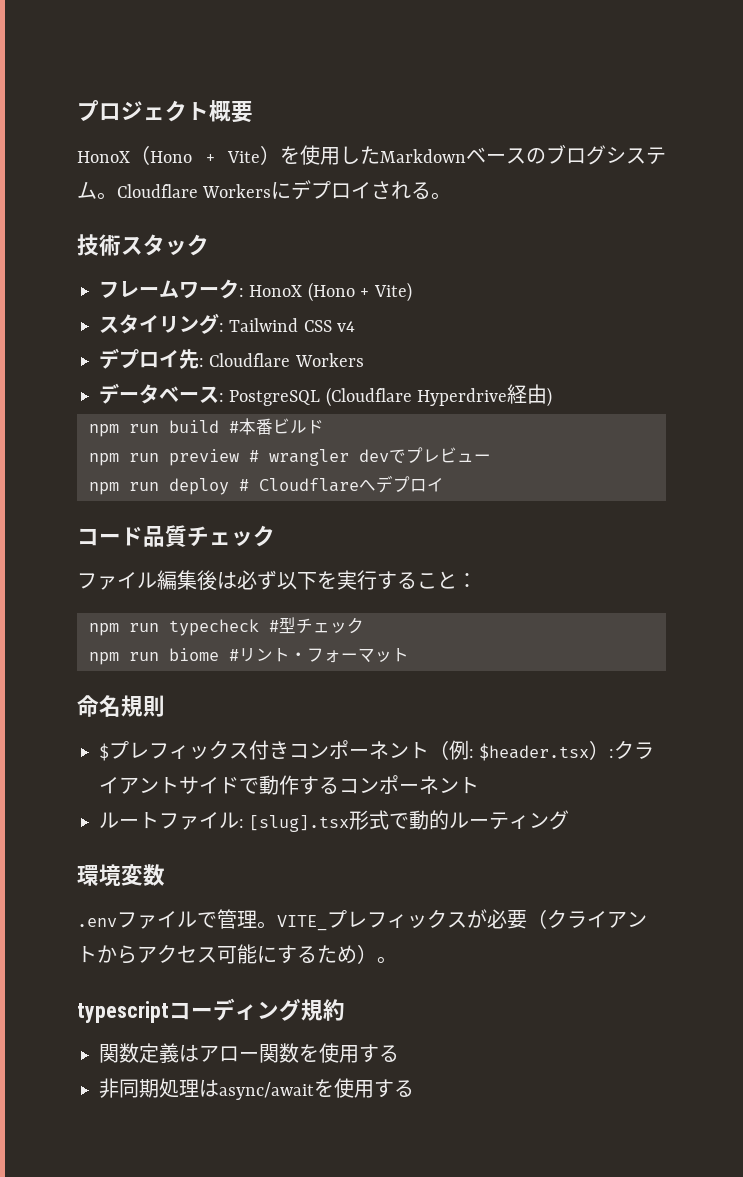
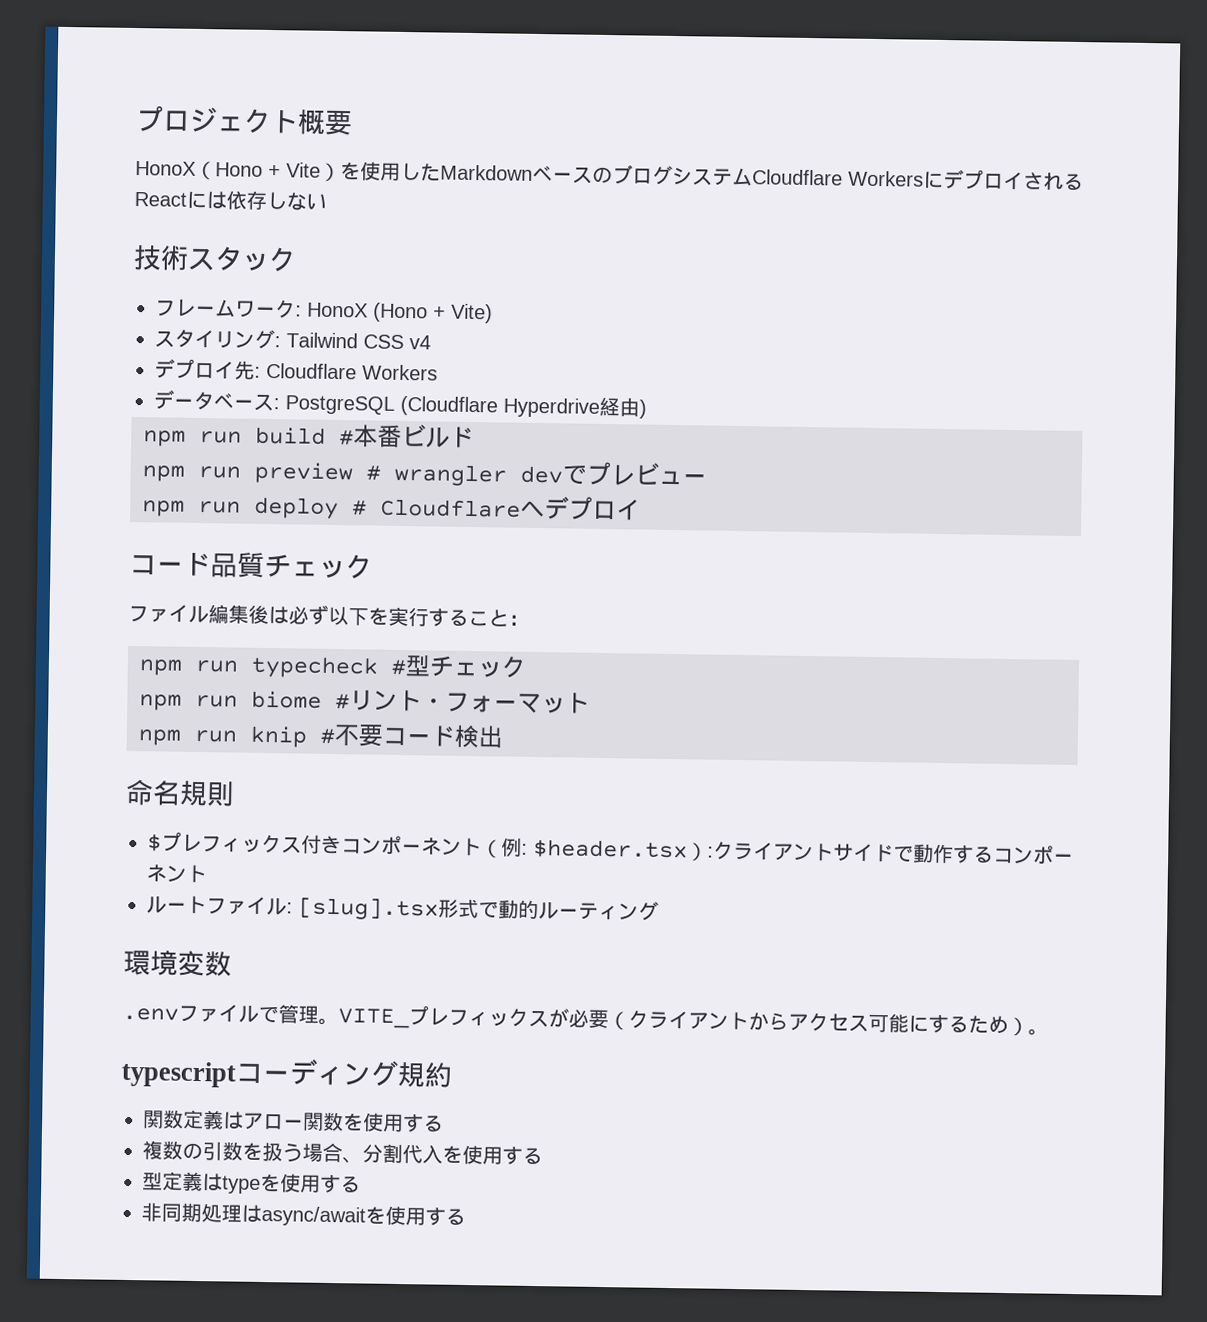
- HonoX（Hono + Vite）を使用したMarkdownベースのブログシステム。Cloudflare Workersにデプロイされる。
+ HonoX（Hono + Vite）を使用したMarkdownベースのブログシステムCloudflare WorkersにデプロイされるReactには依存しない
+ npm run knip #不要コード検出
+ 複数の引数を扱う場合、分割代入を使用する
+ 型定義はtypeを使用する

